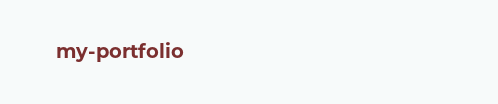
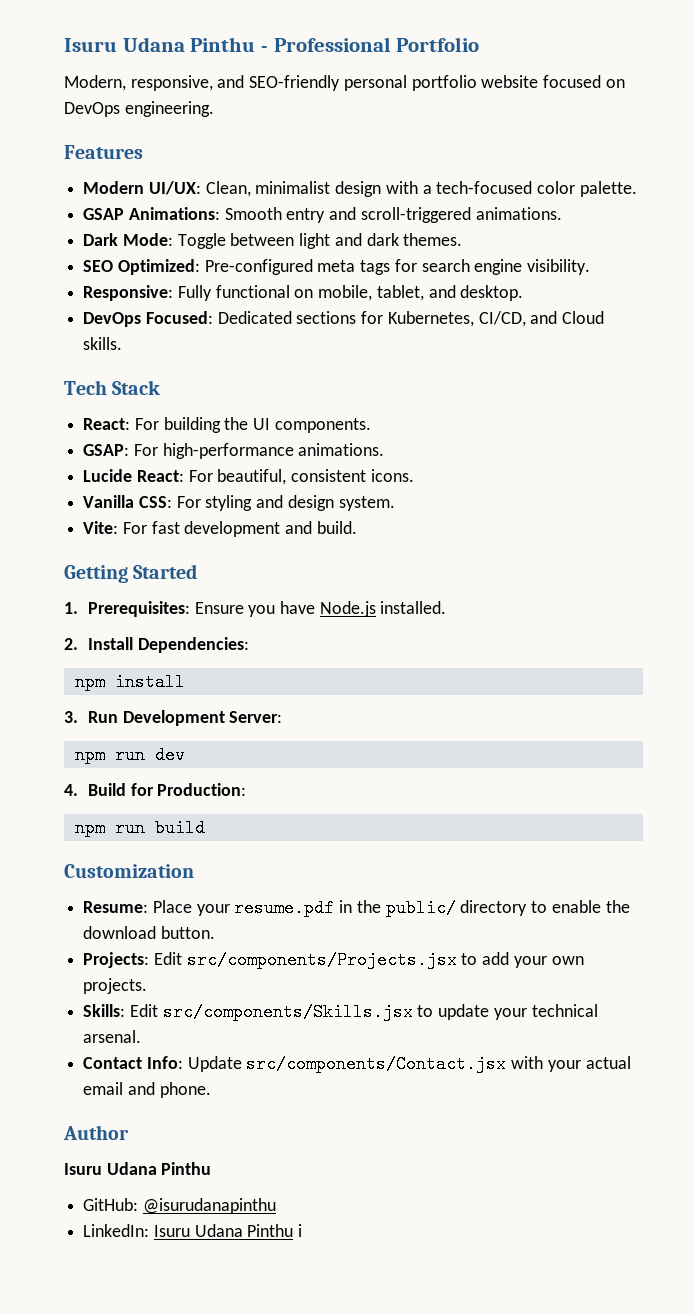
- my-portfolio
+ Isuru Udana Pinthu - Professional Portfolio
+ Modern, responsive, and SEO-friendly personal portfolio website focused on DevOps engineering.
+ Features
+ Modern UI/UX: Clean, minimalist design with a tech-focused color palette.
+ GSAP Animations: Smooth entry and scroll-triggered animations.
+ Dark Mode: Toggle between light and dark themes.
+ SEO Optimized: Pre-configured meta tags for search engine visibility.
+ Responsive: Fully functional on mobile, tablet, and desktop.
+ DevOps Focused: Dedicated sections for Kubernetes, CI/CD, and Cloud skills.
+ Tech Stack
+ React: For building the UI components.
+ GSAP: For high-performance animations.
+ Lucide React: For beautiful, consistent icons.
+ Vanilla CSS: For styling and design system.
+ Vite: For fast development and build.
+ Getting Started
+ 1. Prerequisites: Ensure you have Node.js installed.
+ 2. Install Dependencies:
+ npm install
+ 3. Run Development Server:
+ npm run dev
+ 4. Build for Production:
+ npm run build
+ Customization
+ Resume: Place your resume.pdf in the public/ directory to enable the download button.
+ Projects: Edit src/components/Projects.jsx to add your own projects.
+ Skills: Edit src/components/Skills.jsx to update your technical arsenal.
+ Contact Info: Update src/components/Contact.jsx with your actual email and phone.
+ Author
+ Isuru Udana Pinthu
+ GitHub: @isurudanapinthu
+ LinkedIn: Isuru Udana Pinthu i

